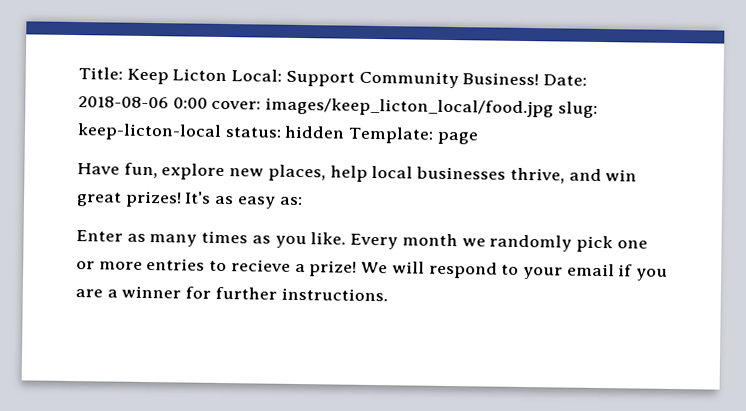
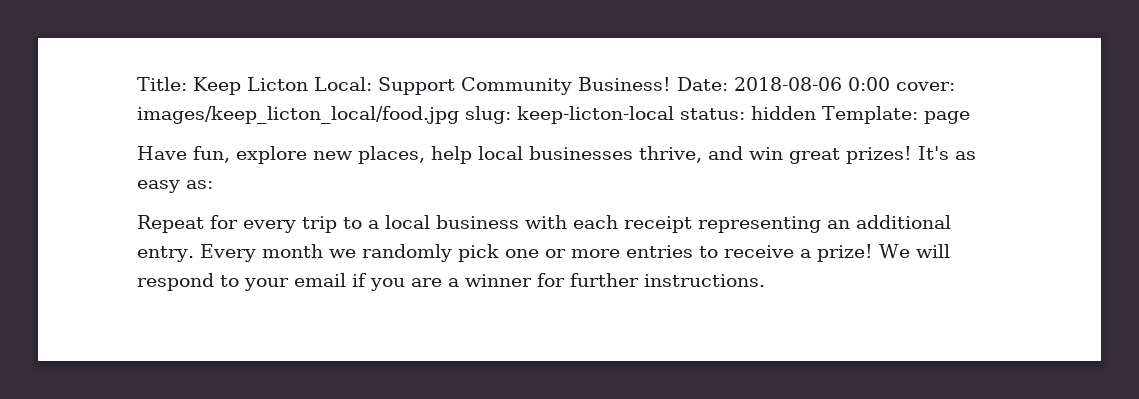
- Enter as many times as you like.
+ Repeat for every trip to a local business with each receipt representing an additional entry.
- Every month we randomly pick one or more entries to recieve a prize!
+ Every month we randomly pick one or more entries to receive a prize!

